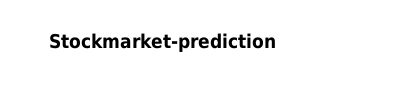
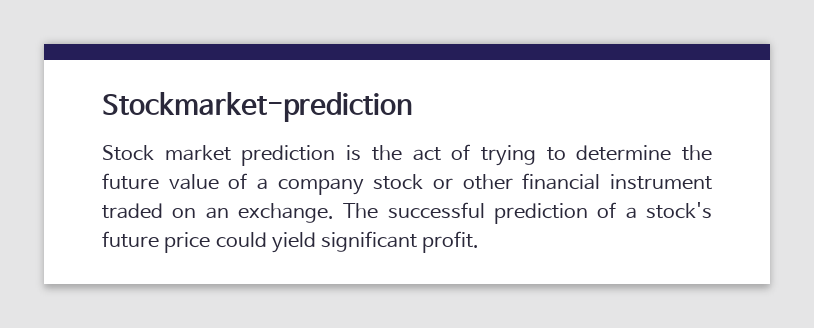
+ Stock market prediction is the act of trying to determine the future value of a company stock or other financial instrument traded on an exchange. The successful prediction of a stock's future price could yield significant profit.

